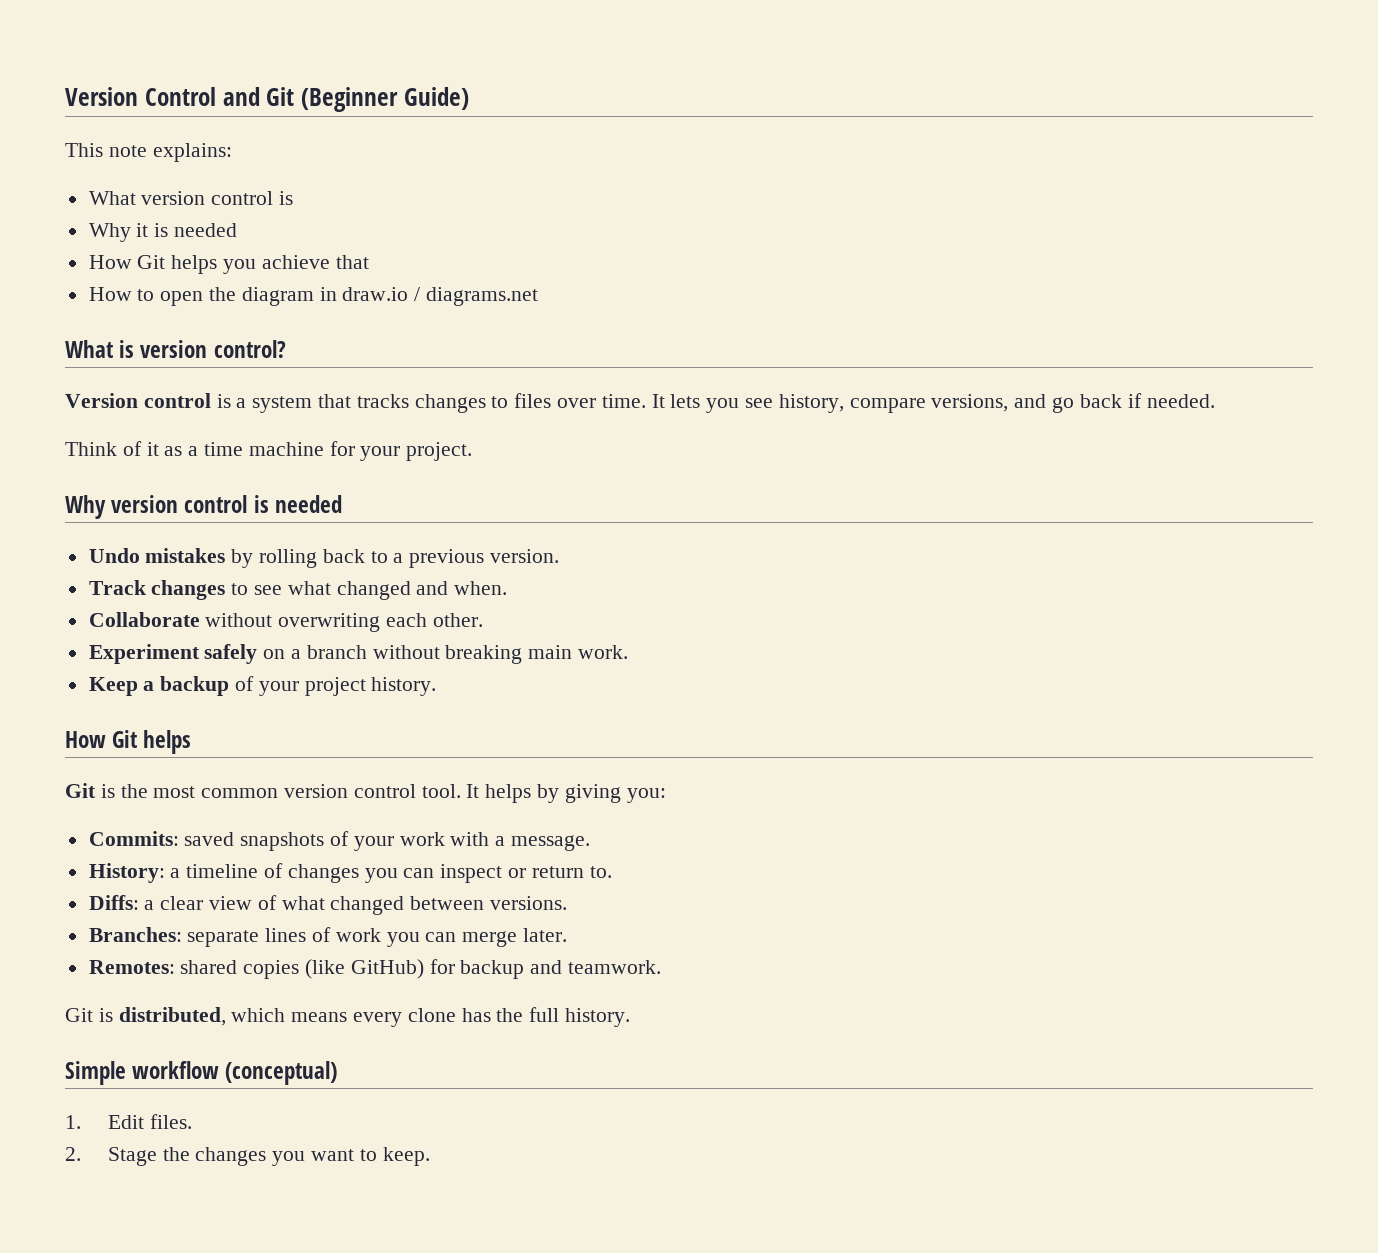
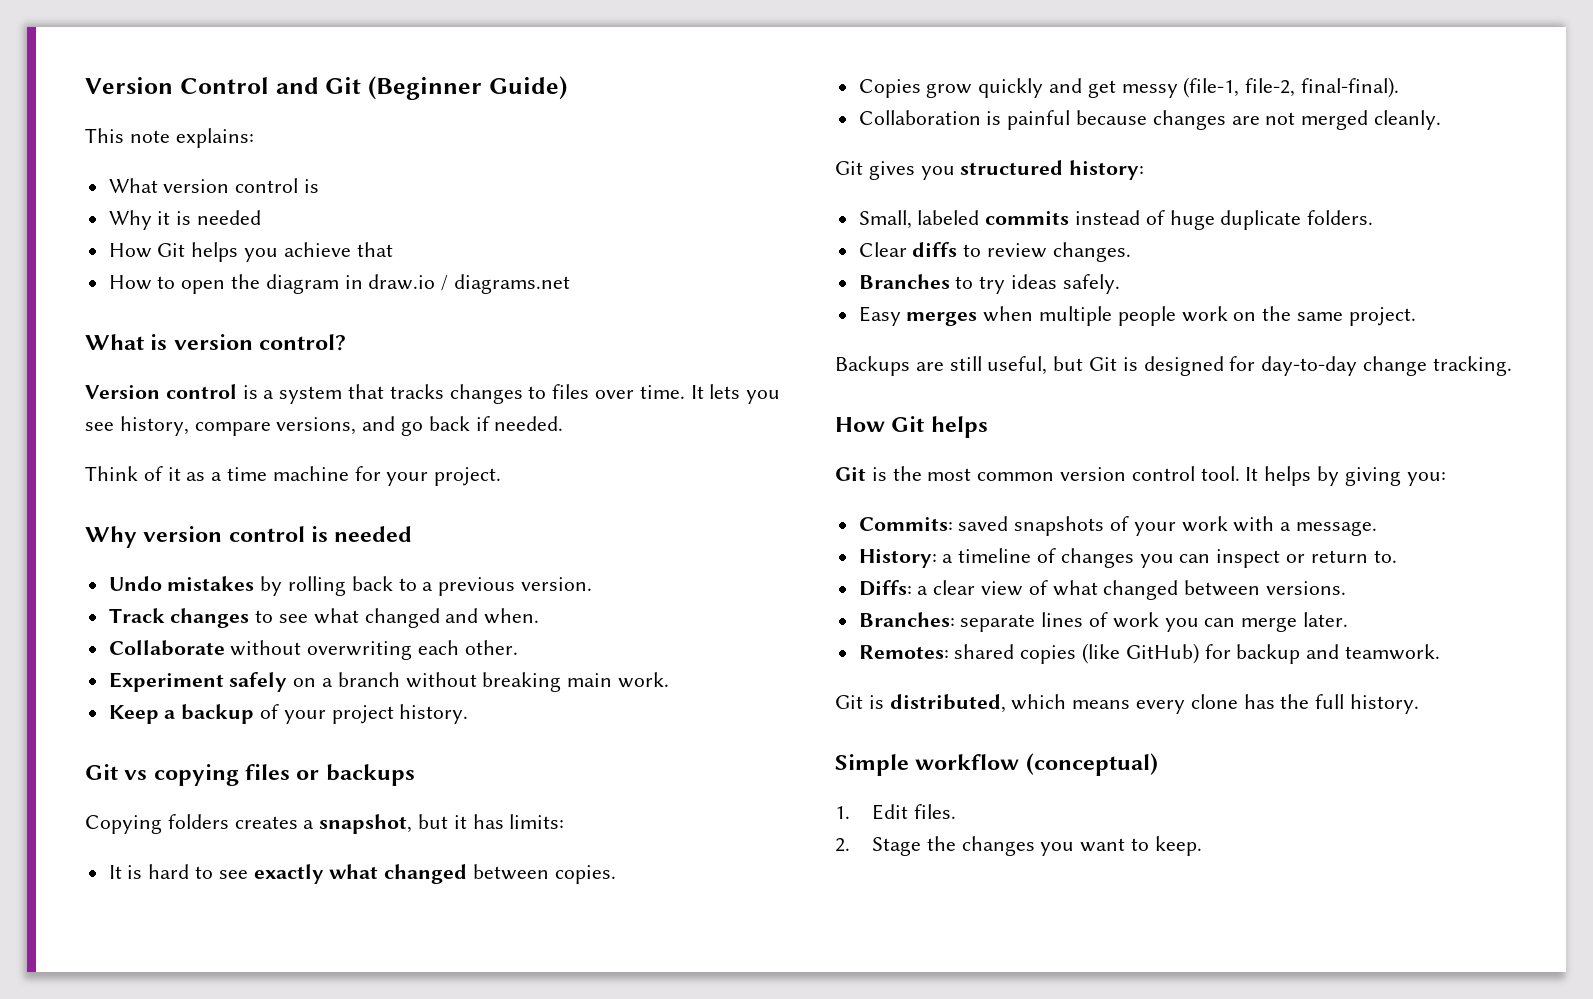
+ Git vs copying files or backups
+ Copying folders creates a snapshot, but it has limits:
+ It is hard to see exactly what changed between copies.
+ Copies grow quickly and get messy (file-1, file-2, final-final).
+ Collaboration is painful because changes are not merged cleanly.
+ Git gives you structured history:
+ Small, labeled commits instead of huge duplicate folders.
+ Clear diffs to review changes.
+ Branches to try ideas safely.
+ Easy merges when multiple people work on the same project.
+ Backups are still useful, but Git is designed for day-to-day change tracking.

